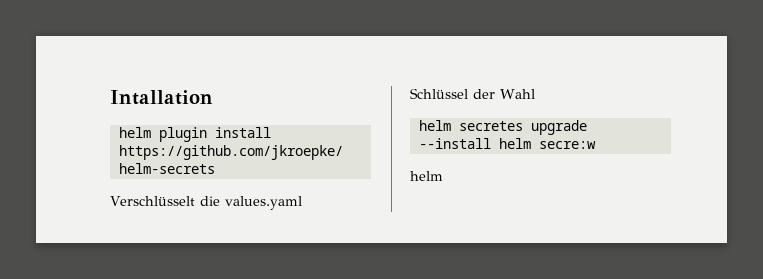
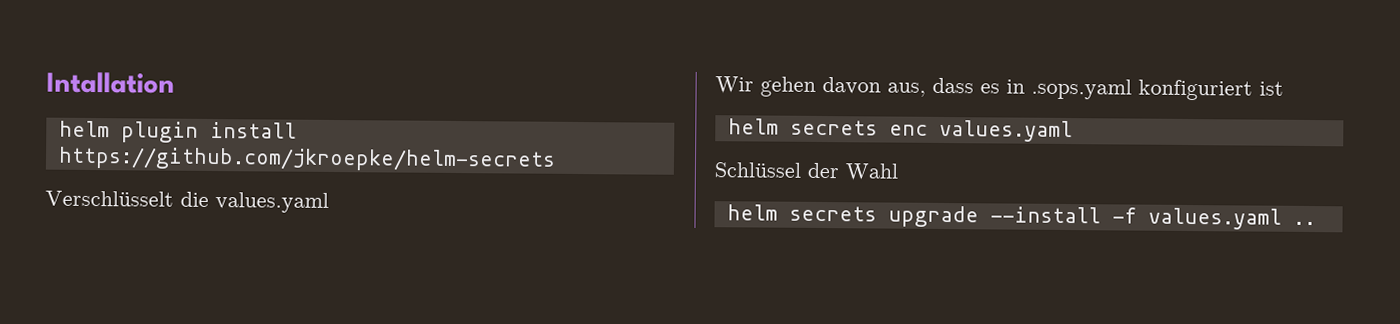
+ Wir gehen davon aus, dass es in .sops.yaml konfiguriert ist
+ helm secrets enc values.yaml
- helm secretes upgrade --install helm secre:w
- helm
+ helm secrets upgrade --install -f values.yaml ..

